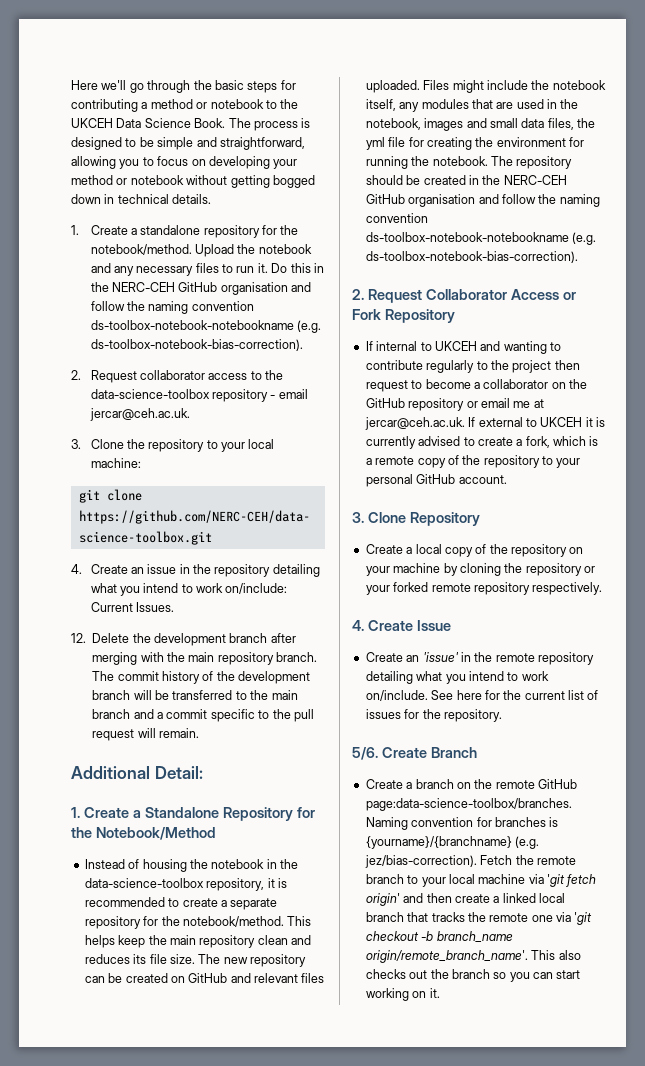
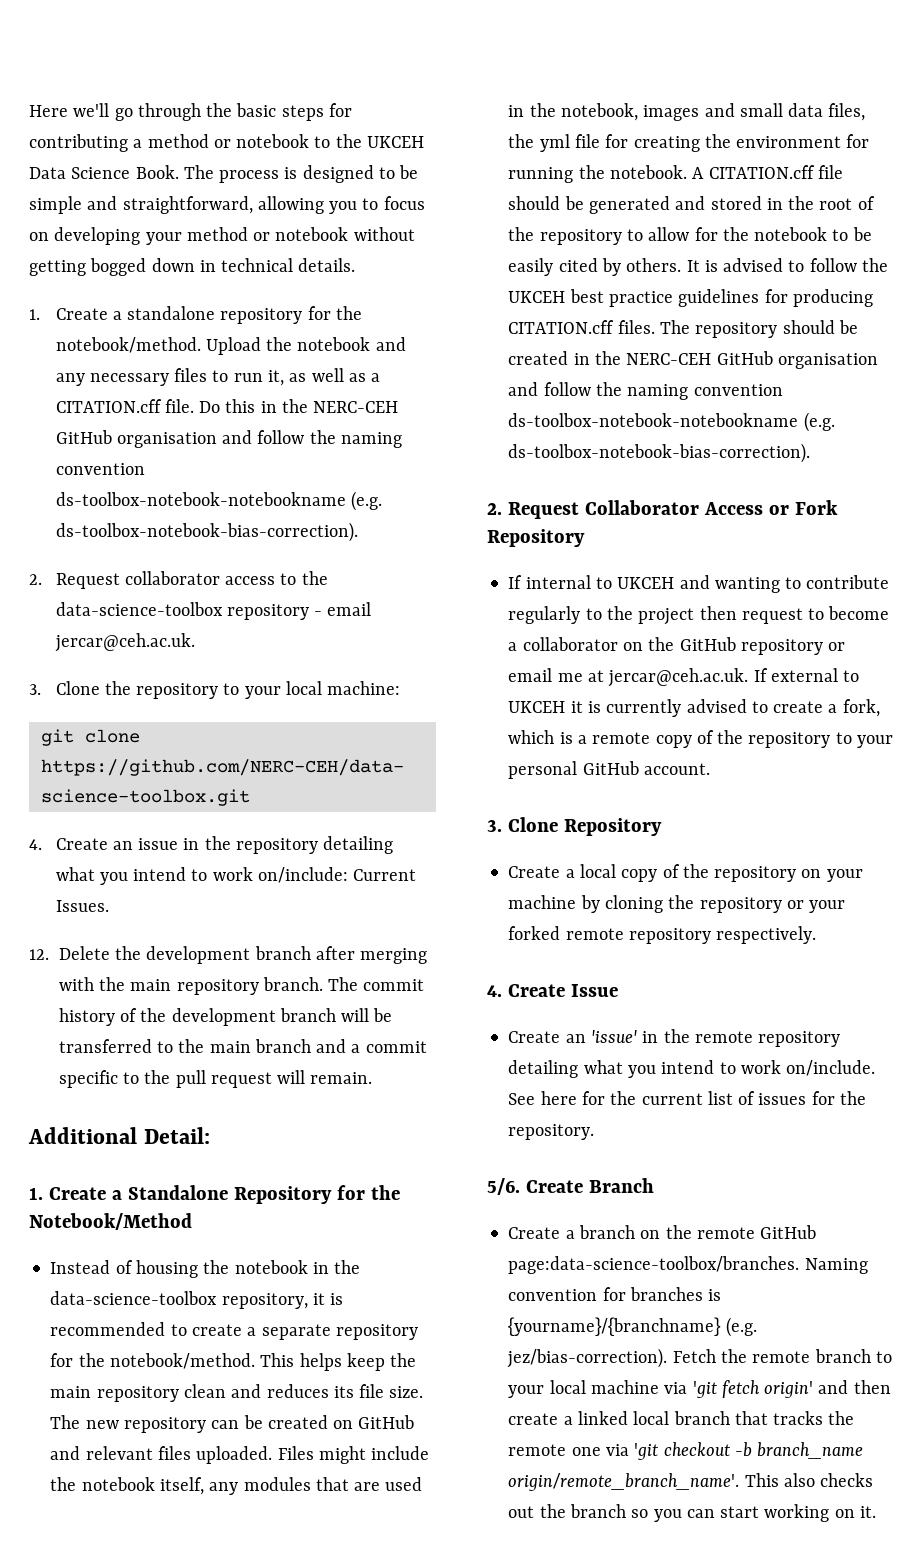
- Upload the notebook and any necessary files to run it.
+ Upload the notebook and any necessary files to run it, as well as a CITATION.cff file.
+ A CITATION.cff file should be generated and stored in the root of the repository to allow for the notebook to be easily cited by others. It is advised to follow the UKCEH best practice guidelines for producing CITATION.cff files.

